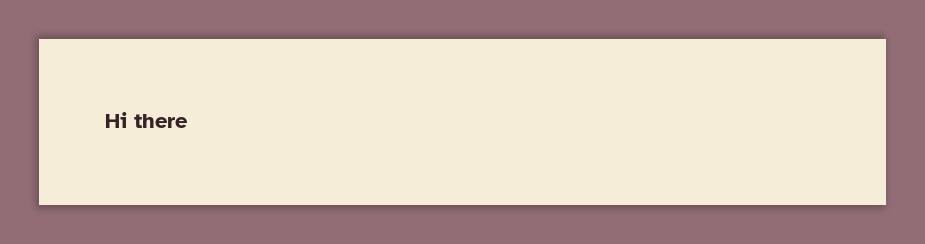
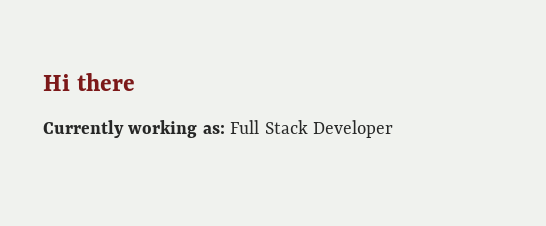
+ Currently working as: Full Stack Developer

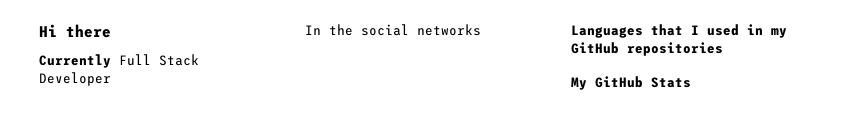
- Currently working as: Full Stack Developer
+ Currently Full Stack Developer
+ In the social networks
+ Languages that I used in my GitHub repositories
+ My GitHub Stats

